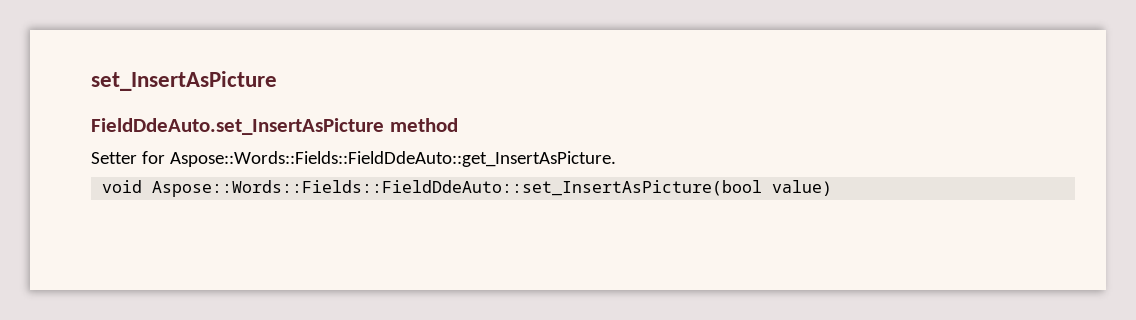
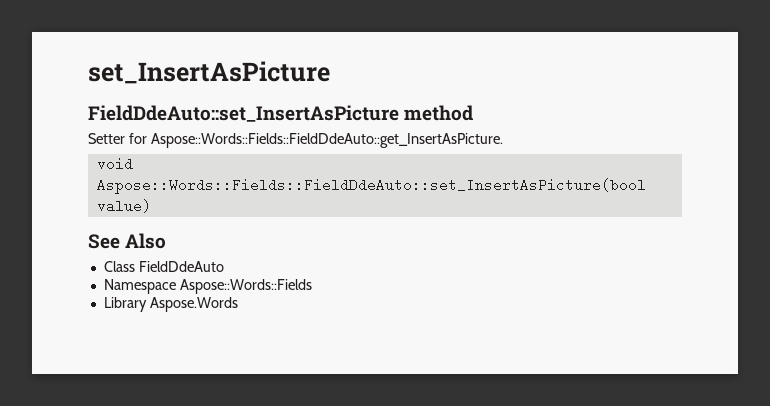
- FieldDdeAuto.set_InsertAsPicture method
+ FieldDdeAuto::set_InsertAsPicture method
+ See Also
+ Class FieldDdeAuto
+ Namespace Aspose::Words::Fields
+ Library Aspose.Words

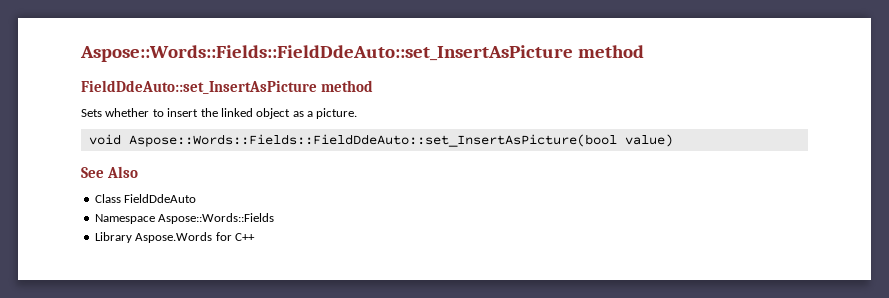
- set_InsertAsPicture
+ Aspose::Words::Fields::FieldDdeAuto::set_InsertAsPicture method
- Setter for Aspose::Words::Fields::FieldDdeAuto::get_InsertAsPicture.
+ Sets whether to insert the linked object as a picture.
- Library Aspose.Words
+ Library Aspose.Words for C++

